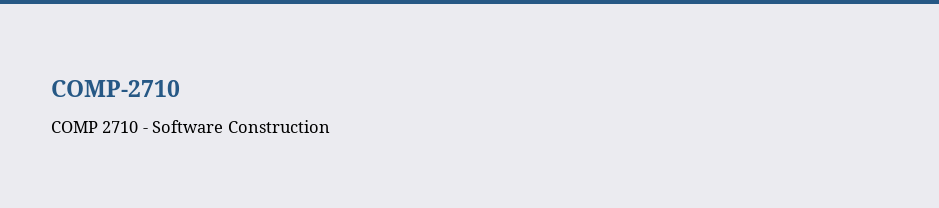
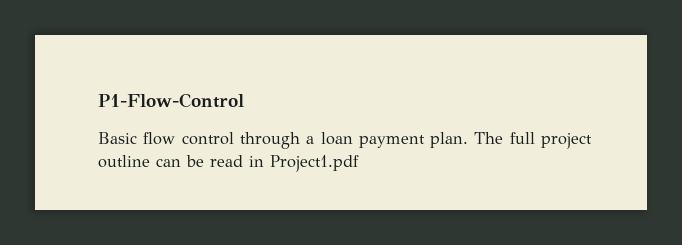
- COMP-2710
- COMP 2710 - Software Construction
+ P1-Flow-Control
+ Basic flow control through a loan payment plan. The full project outline can be read in Project1.pdf

